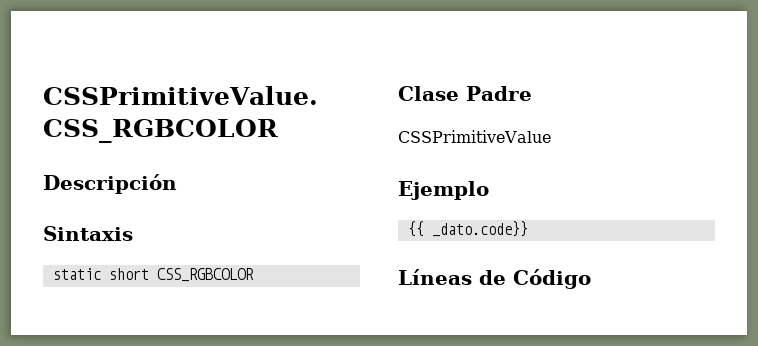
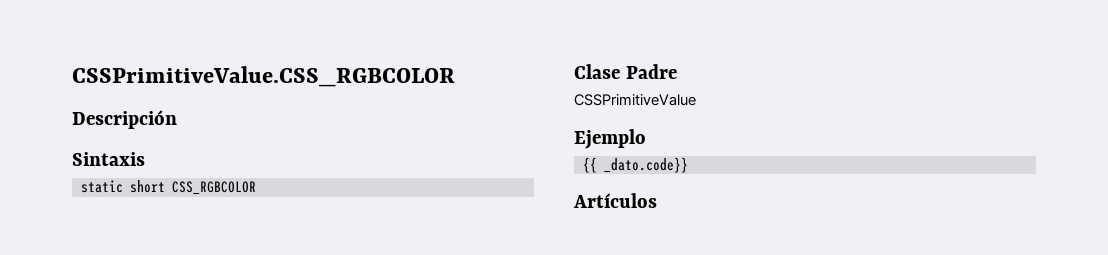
- Líneas de Código
+ Artículos

